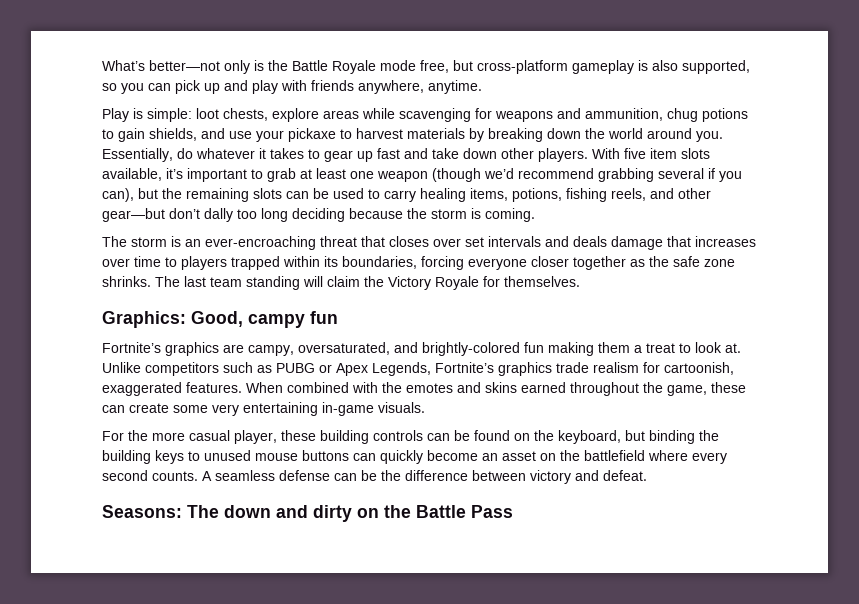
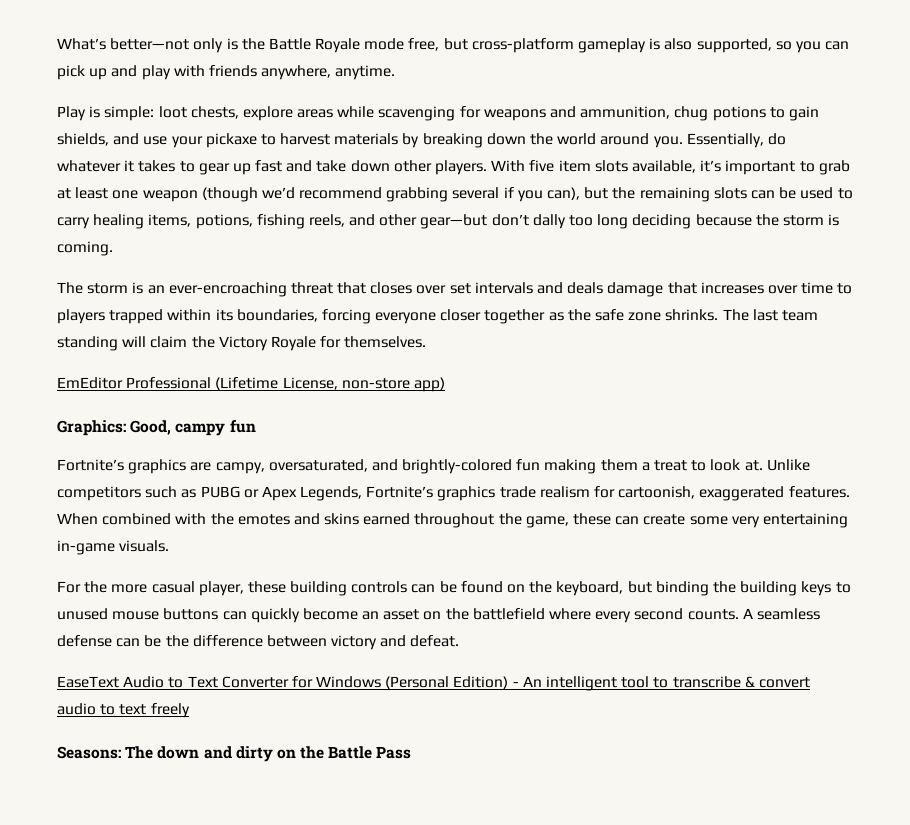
+ EmEditor Professional (Lifetime License, non-store app)
+ EaseText Audio to Text Converter for Windows (Personal Edition) - An intelligent tool to transcribe & convert audio to text freely

